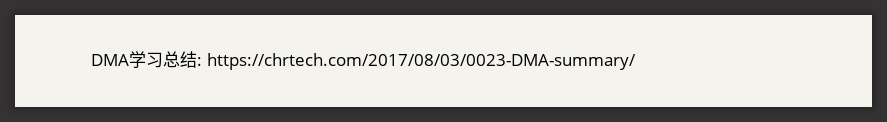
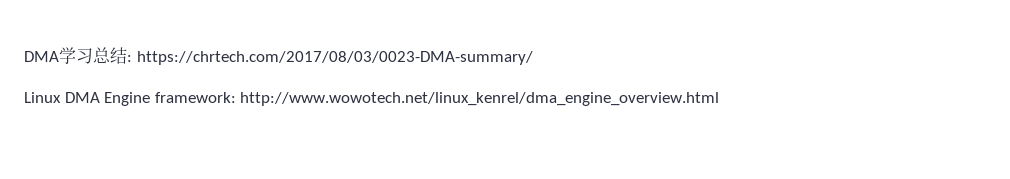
+ Linux DMA Engine framework: http://www.wowotech.net/linux_kenrel/dma_engine_overview.html

